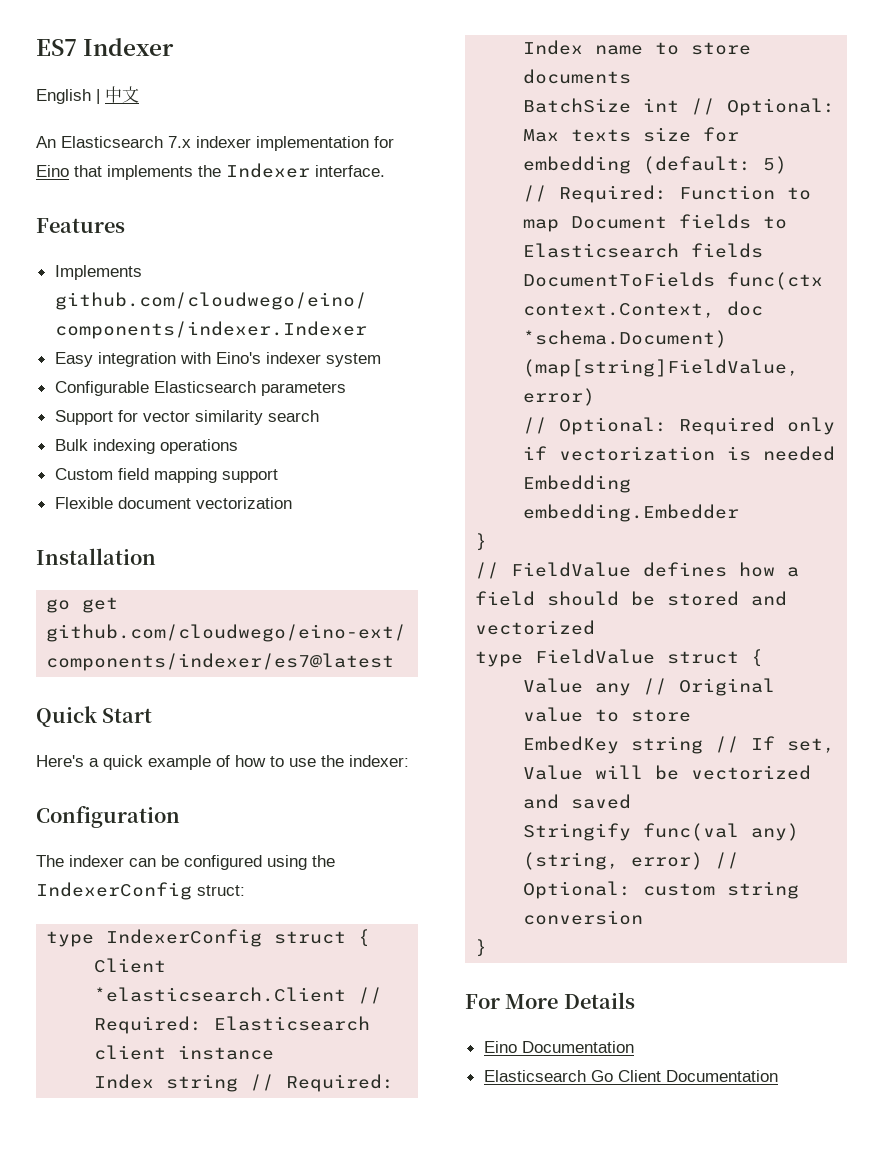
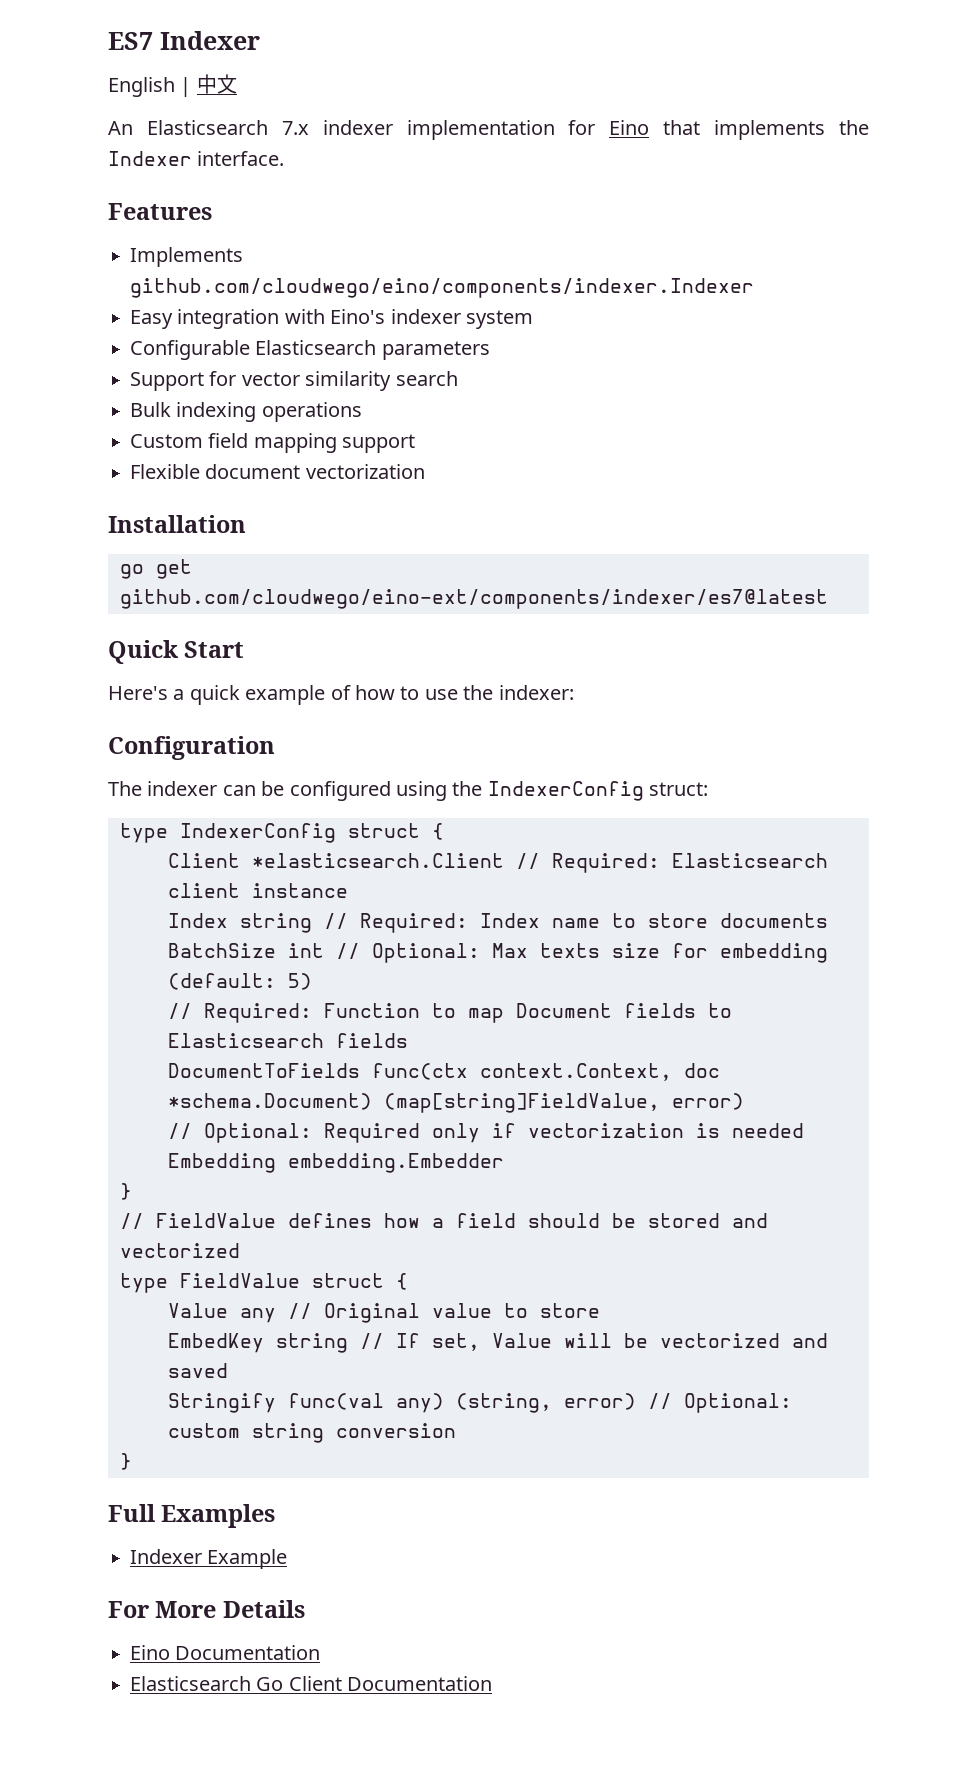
+ Full Examples
+ Indexer Example

